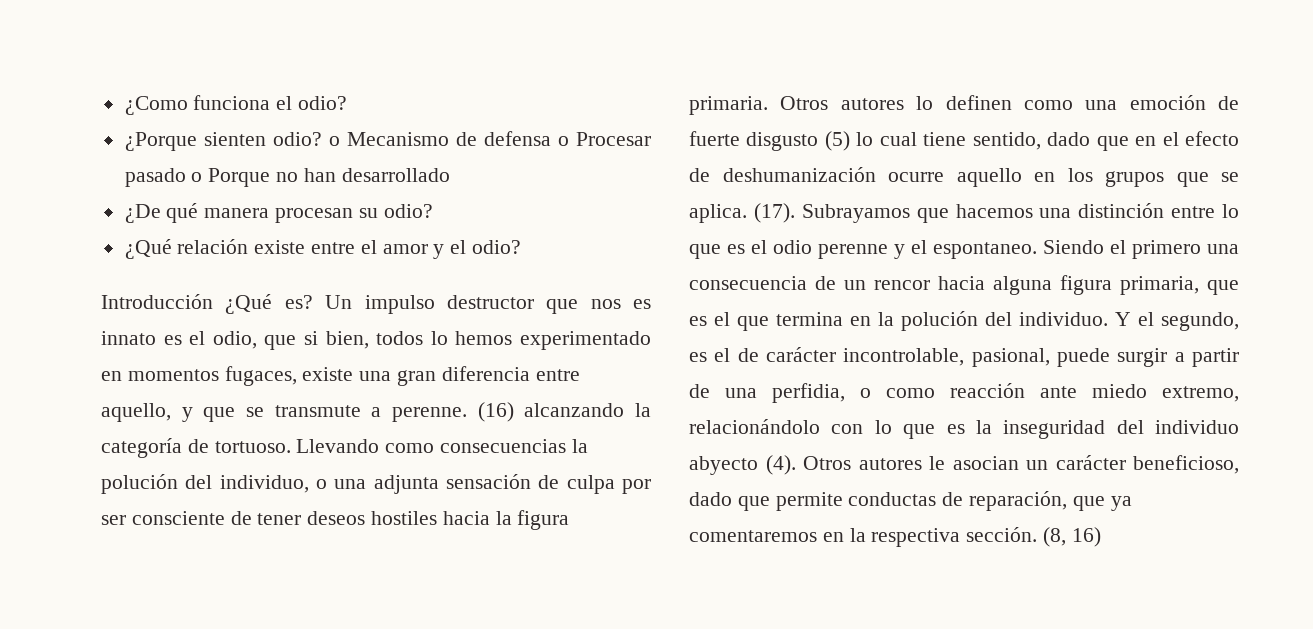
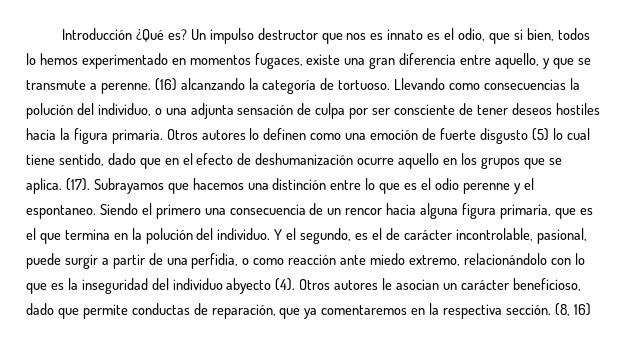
- ¿Como funciona el odio?
- ¿Porque sienten odio? o Mecanismo de defensa o Procesar pasado o Porque no han desarrollado
- ¿De qué manera procesan su odio?
- ¿Qué relación existe entre el amor y el odio?

